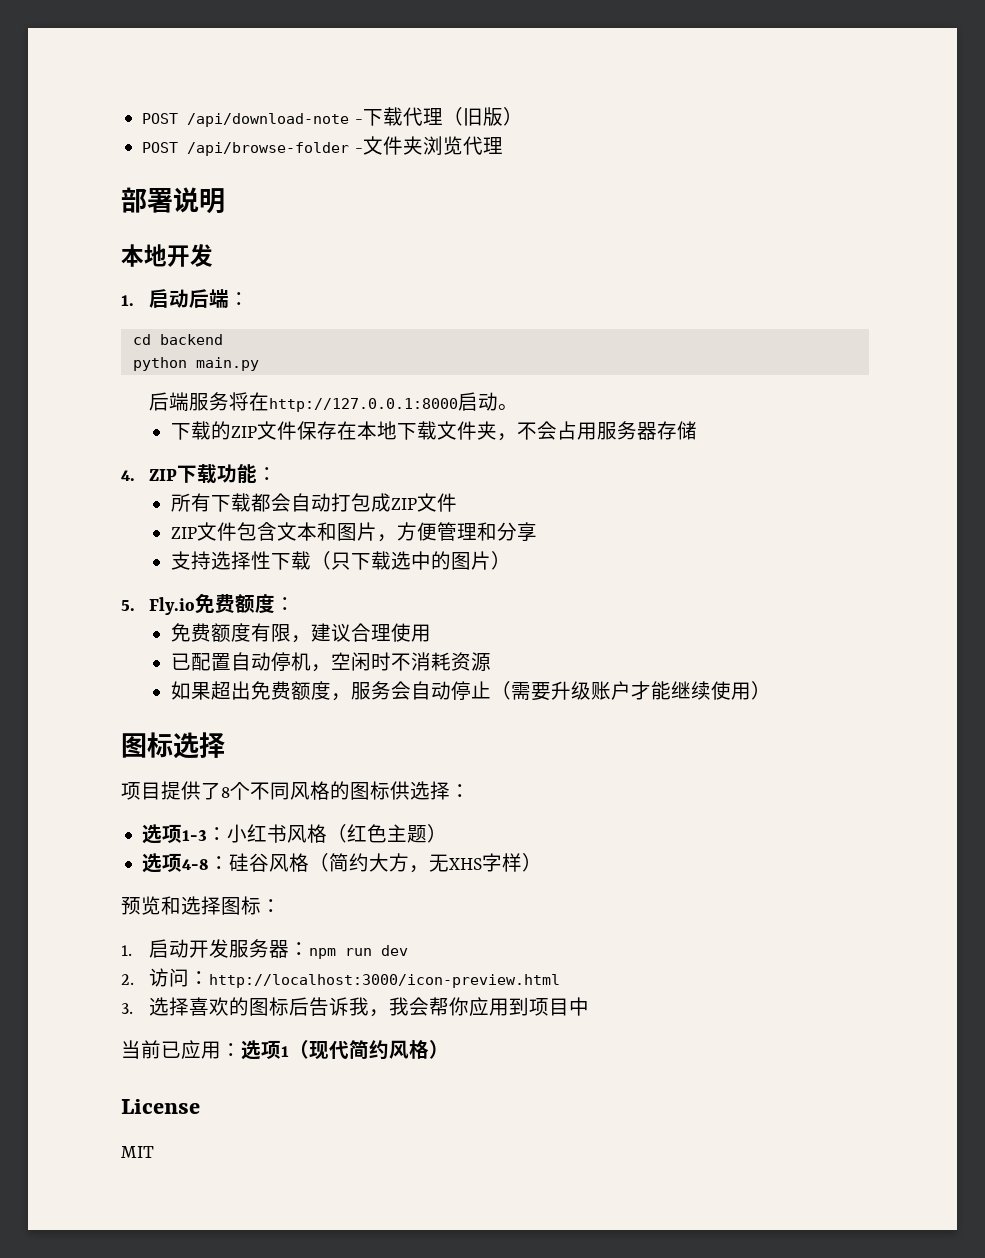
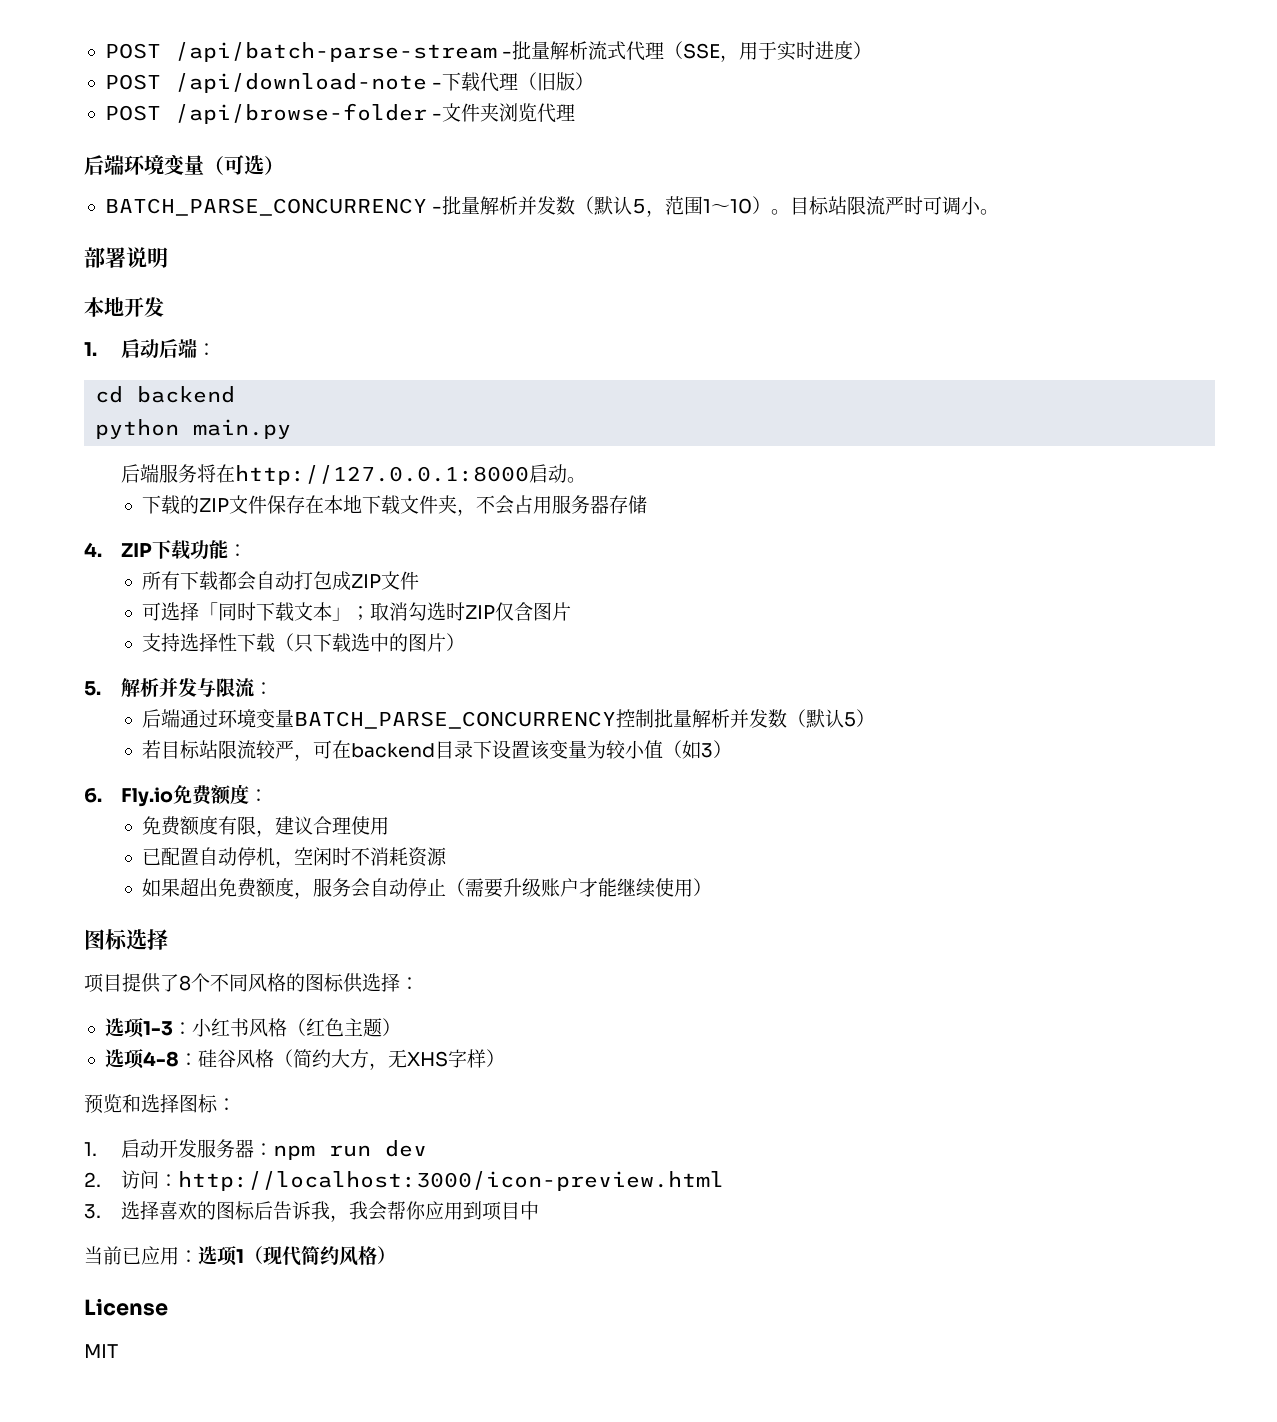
+ POST /api/batch-parse-stream -批量解析流式代理（SSE，用于实时进度）
+ 后端环境变量（可选）
+ BATCH_PARSE_CONCURRENCY -批量解析并发数（默认5，范围1～10）。目标站限流严时可调小。
- ZIP文件包含文本和图片，方便管理和分享
+ 可选择「同时下载文本」；取消勾选时ZIP仅含图片
- 5. Fly.io免费额度：
+ 5.解析并发与限流：
+ 后端通过环境变量BATCH_PARSE_CONCURRENCY控制批量解析并发数（默认5）
+ 若目标站限流较严，可在backend目录下设置该变量为较小值（如3）
+ 6. Fly.io免费额度：

